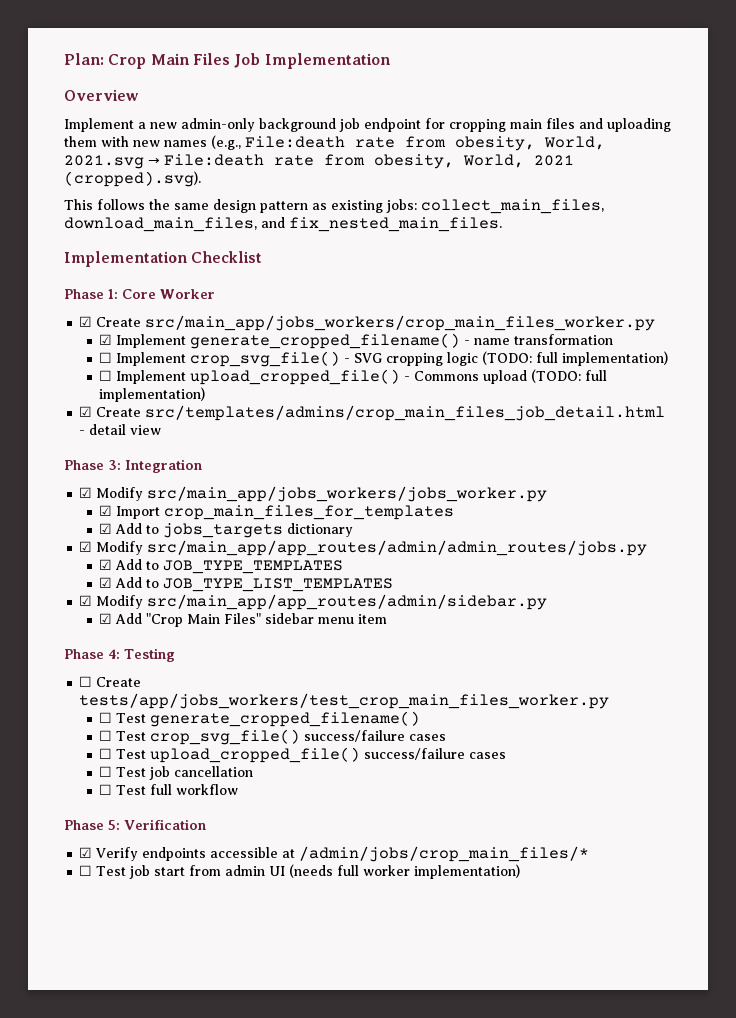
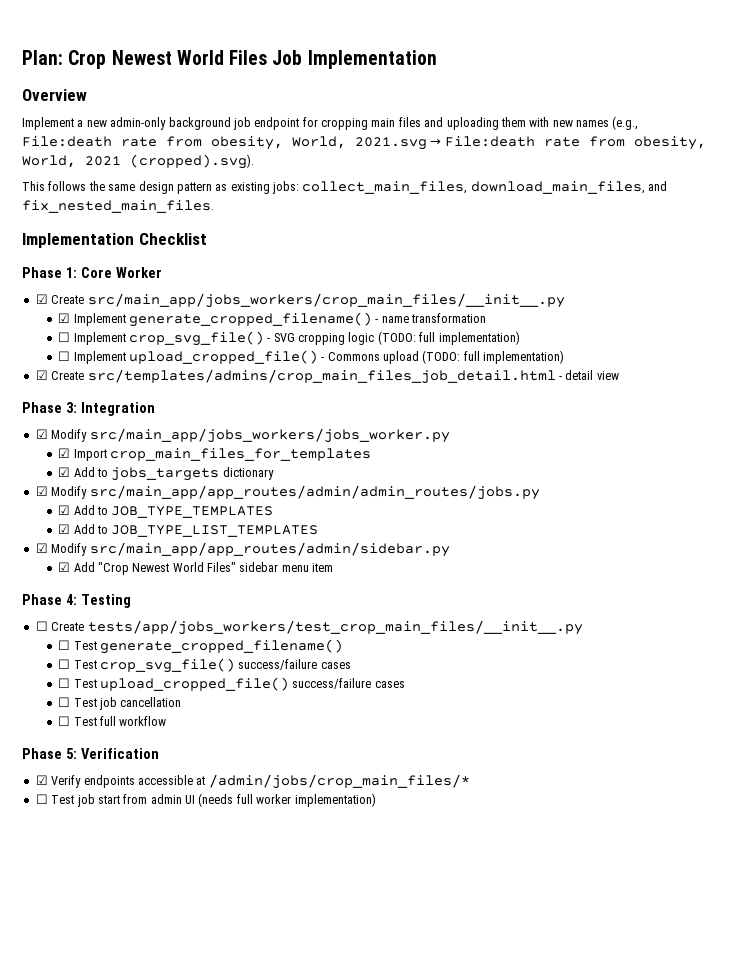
- Plan: Crop Main Files Job Implementation
+ Plan: Crop Newest World Files Job Implementation
- ☑ Create src/main_app/jobs_workers/crop_main_files_worker.py
+ ☑ Create src/main_app/jobs_workers/crop_main_files/__init__.py
- ☑ Add "Crop Main Files" sidebar menu item
+ ☑ Add "Crop Newest World Files" sidebar menu item
- ☐ Create tests/app/jobs_workers/test_crop_main_files_worker.py
+ ☐ Create tests/app/jobs_workers/test_crop_main_files/__init__.py

